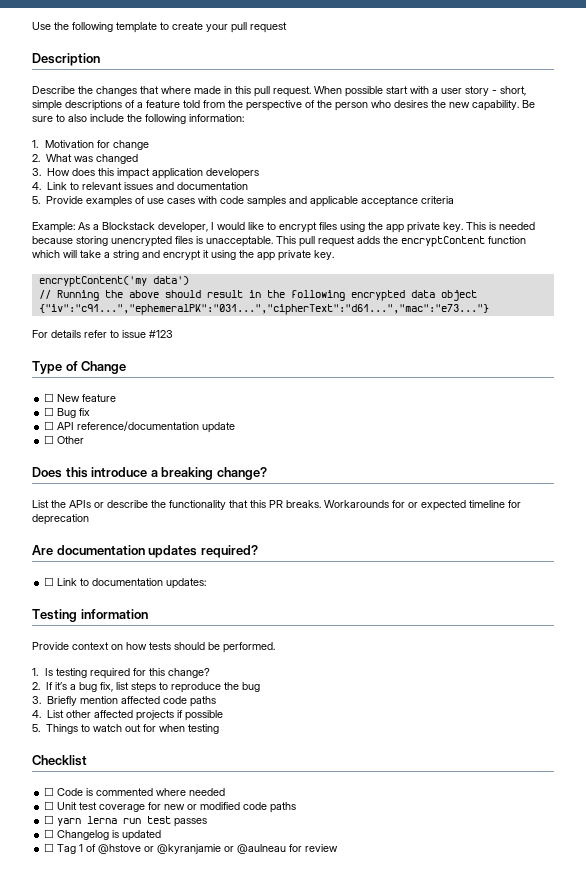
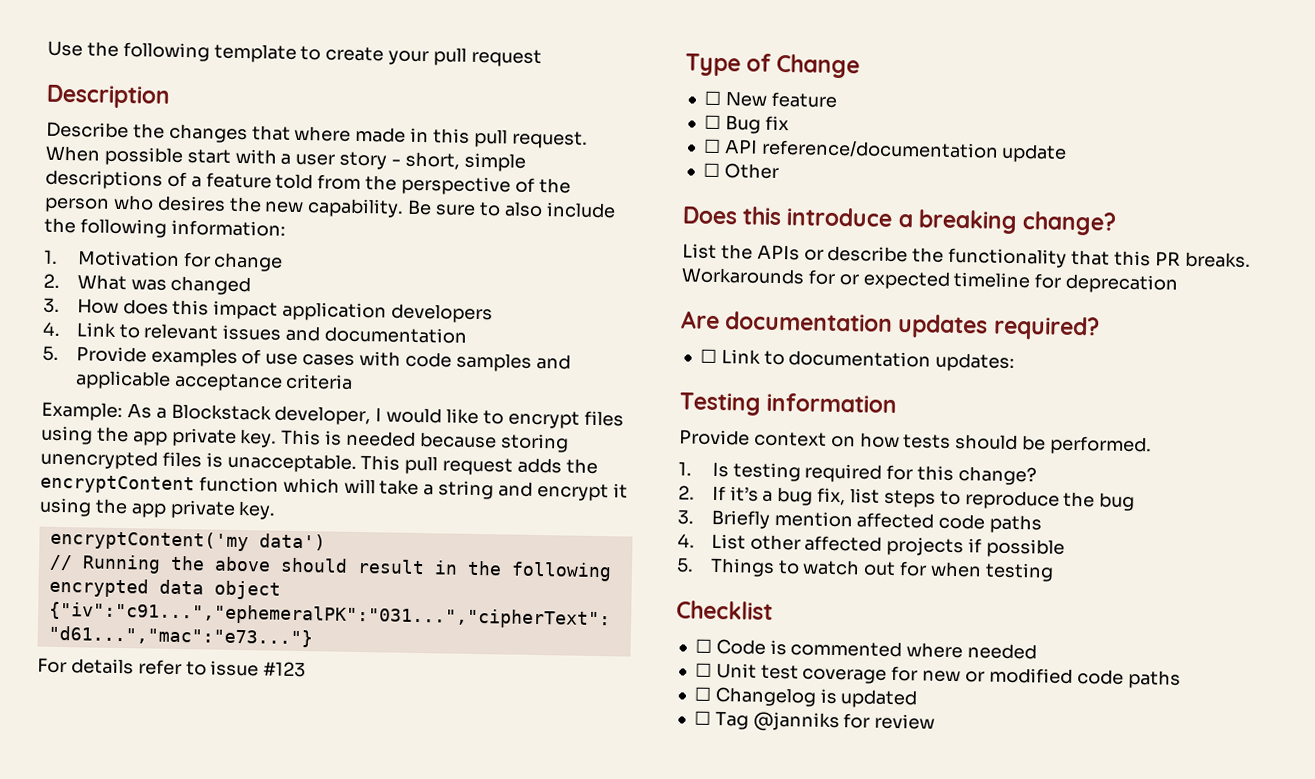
- ☐ yarn lerna run test passes
- ☐ Tag 1 of @hstove or @kyranjamie or @aulneau for review
+ ☐ Tag @janniks for review

